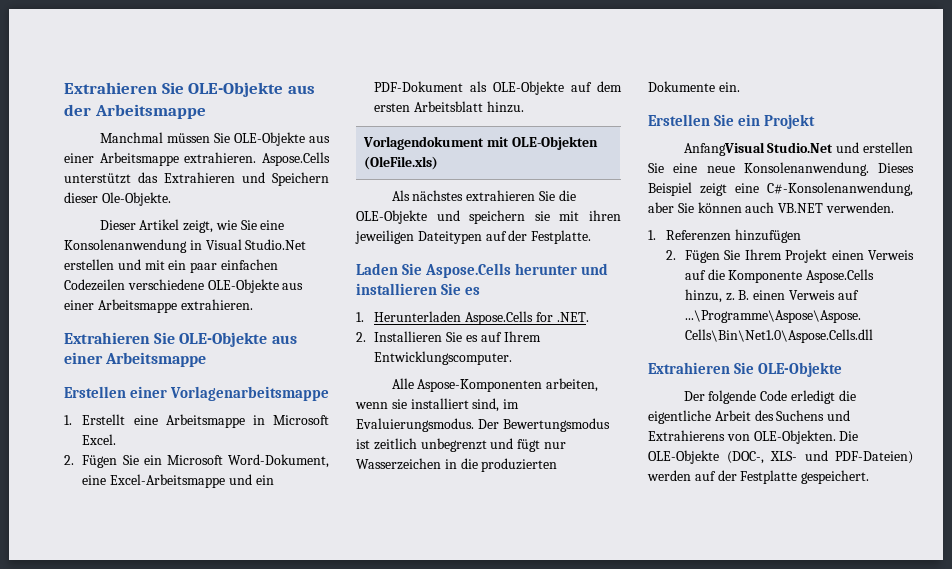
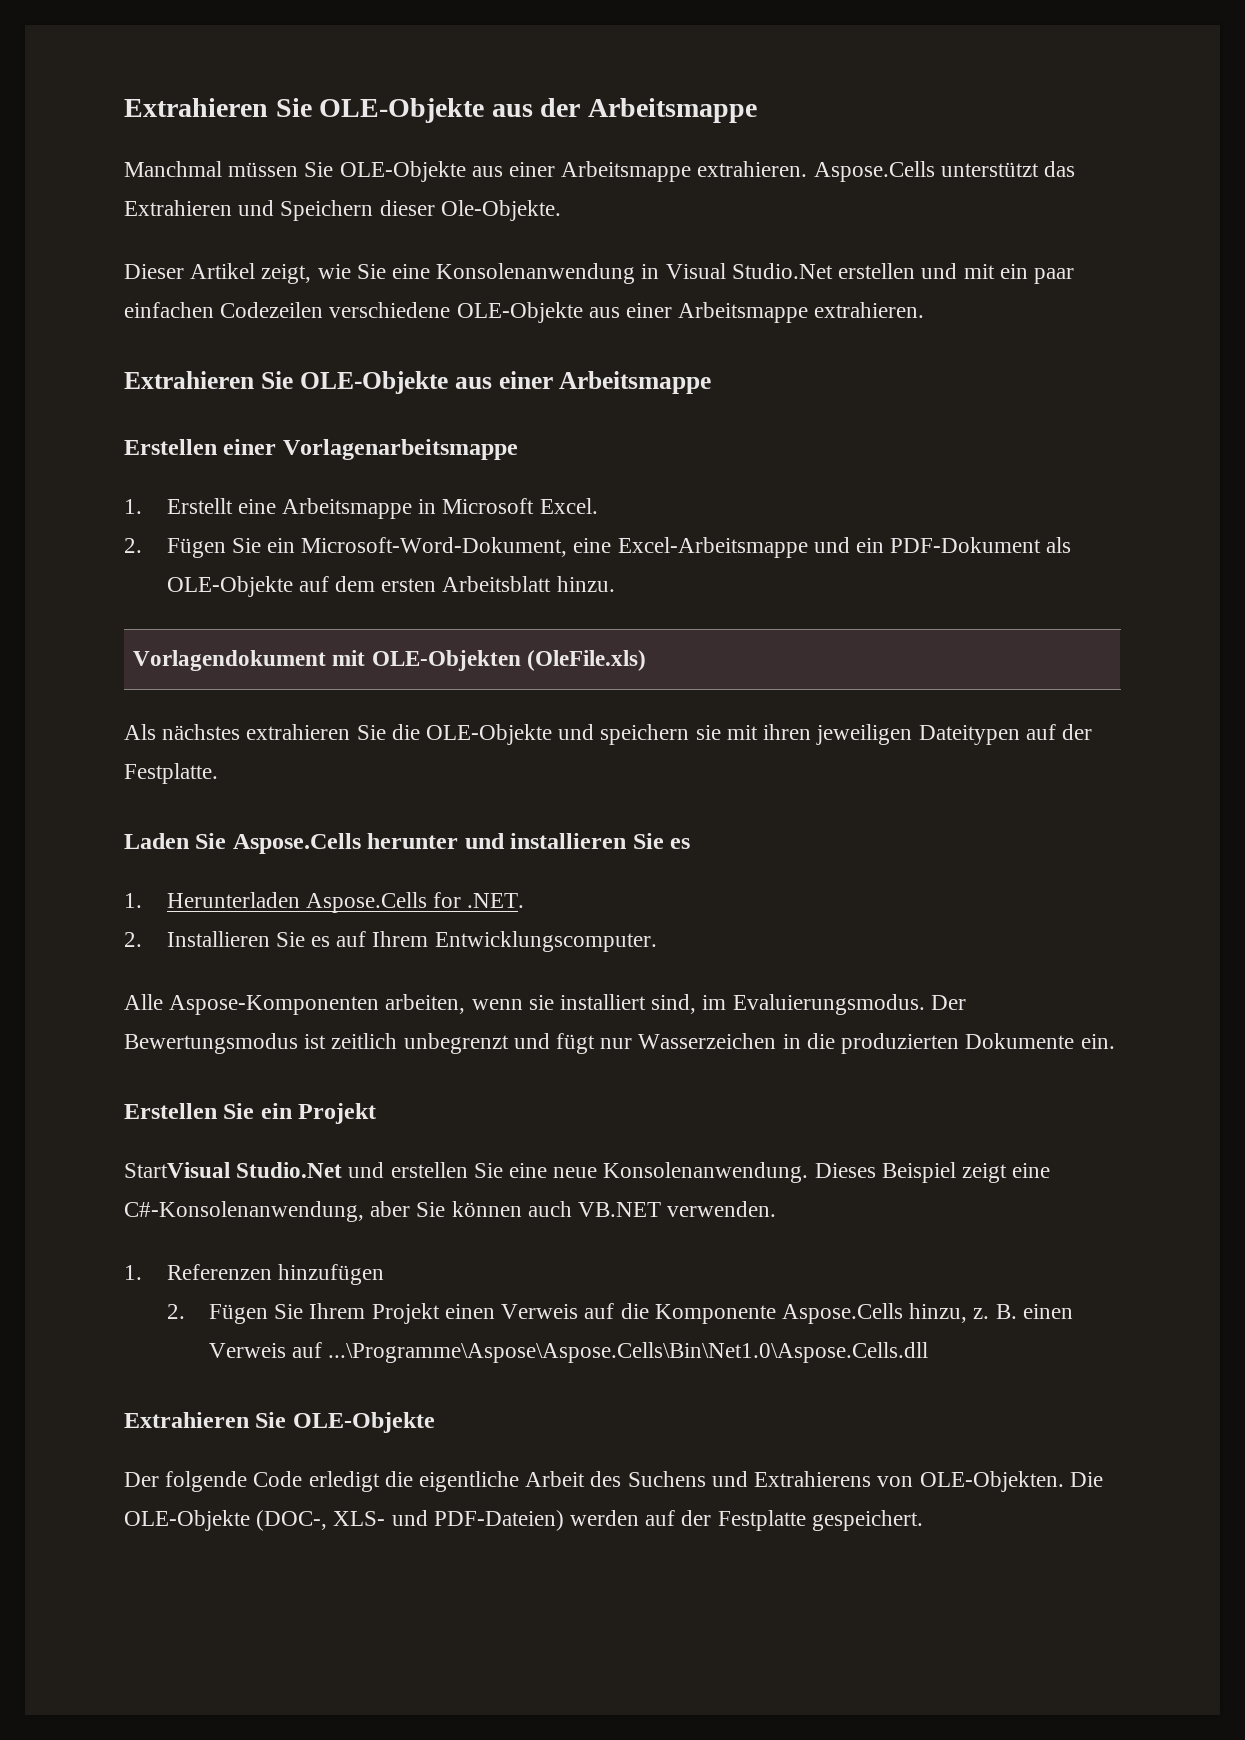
- 2. Fügen Sie ein Microsoft Word-Dokument, eine Excel-Arbeitsmappe und ein PDF-Dokument als OLE-Objekte auf dem ersten Arbeitsblatt hinzu.
+ 2. Fügen Sie ein Microsoft-Word-Dokument, eine Excel-Arbeitsmappe und ein PDF-Dokument als OLE-Objekte auf dem ersten Arbeitsblatt hinzu.
- AnfangVisual Studio.Net und erstellen Sie eine neue Konsolenanwendung.
+ StartVisual Studio.Net und erstellen Sie eine neue Konsolenanwendung.

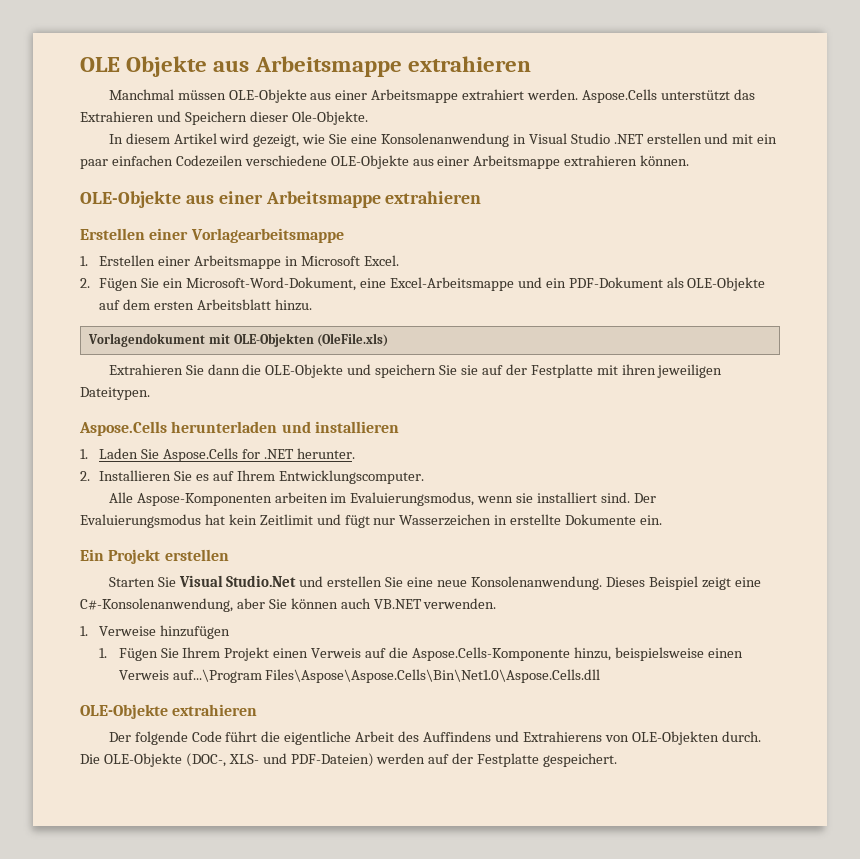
- Extrahieren Sie OLE-Objekte aus der Arbeitsmappe
+ OLE Objekte aus Arbeitsmappe extrahieren
- Manchmal müssen Sie OLE-Objekte aus einer Arbeitsmappe extrahieren.
+ Manchmal müssen OLE-Objekte aus einer Arbeitsmappe extrahiert werden.
- Dieser Artikel zeigt, wie Sie eine Konsolenanwendung in Visual Studio.Net erstellen und mit ein paar einfachen Codezeilen verschiedene OLE-Objekte aus einer Arbeitsmappe extrahieren.
- Extrahieren Sie OLE-Objekte aus einer Arbeitsmappe
- Erstellen einer Vorlagenarbeitsmappe
- 1. Erstellt eine Arbeitsmappe in Microsoft Excel.
+ In diesem Artikel wird gezeigt, wie Sie eine Konsolenanwendung in Visual Studio .NET erstellen und mit ein paar einfachen Codezeilen verschiedene OLE-Objekte aus einer Arbeitsmappe extrahieren können.
+ OLE-Objekte aus einer Arbeitsmappe extrahieren
+ Erstellen einer Vorlagearbeitsmappe
+ 1. Erstellen einer Arbeitsmappe in Microsoft Excel.
- Als nächstes extrahieren Sie die OLE-Objekte und speichern sie mit ihren jeweiligen Dateitypen auf der Festplatte.
- Laden Sie Aspose.Cells herunter und installieren Sie es
- 1. Herunterladen Aspose.Cells for .NET.
+ Extrahieren Sie dann die OLE-Objekte und speichern Sie sie auf der Festplatte mit ihren jeweiligen Dateitypen.
+ Aspose.Cells herunterladen und installieren
+ 1. Laden Sie Aspose.Cells for .NET herunter.
- Alle Aspose-Komponenten arbeiten, wenn sie installiert sind, im Evaluierungsmodus. Der Bewertungsmodus ist zeitlich unbegrenzt und fügt nur Wasserzeichen in die produzierten Dokumente ein.
+ Alle Aspose-Komponenten arbeiten im Evaluierungsmodus, wenn sie installiert sind. Der Evaluierungsmodus hat kein Zeitlimit und fügt nur Wasserzeichen in erstellte Dokumente ein.
- Erstellen Sie ein Projekt
- StartVisual Studio.Net und erstellen Sie eine neue Konsolenanwendung.
+ Ein Projekt erstellen
+ Starten Sie Visual Studio.Net und erstellen Sie eine neue Konsolenanwendung.
- 1. Referenzen hinzufügen
+ 1. Verweise hinzufügen
- 2. Fügen Sie Ihrem Projekt einen Verweis auf die Komponente Aspose.Cells hinzu, z. B. einen Verweis auf ...\Programme\Aspose\Aspose.Cells\Bin\Net1.0\Aspose.Cells.dll
- Extrahieren Sie OLE-Objekte
+ 1. Fügen Sie Ihrem Projekt einen Verweis auf die Aspose.Cells-Komponente hinzu, beispielsweise einen Verweis auf...\Program Files\Aspose\Aspose.Cells\Bin\Net1.0\Aspose.Cells.dll
+ OLE-Objekte extrahieren
- Der folgende Code erledigt die eigentliche Arbeit des Suchens und Extrahierens von OLE-Objekten.
+ Der folgende Code führt die eigentliche Arbeit des Auffindens und Extrahierens von OLE-Objekten durch.

